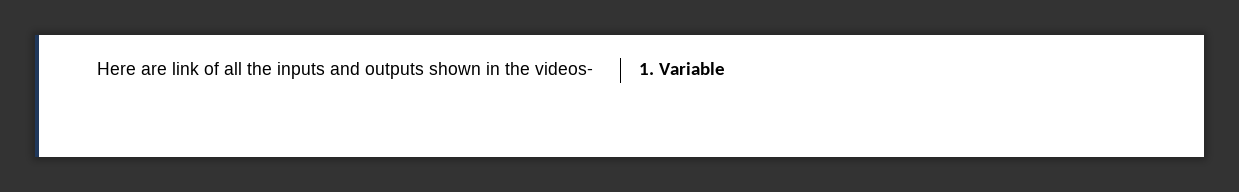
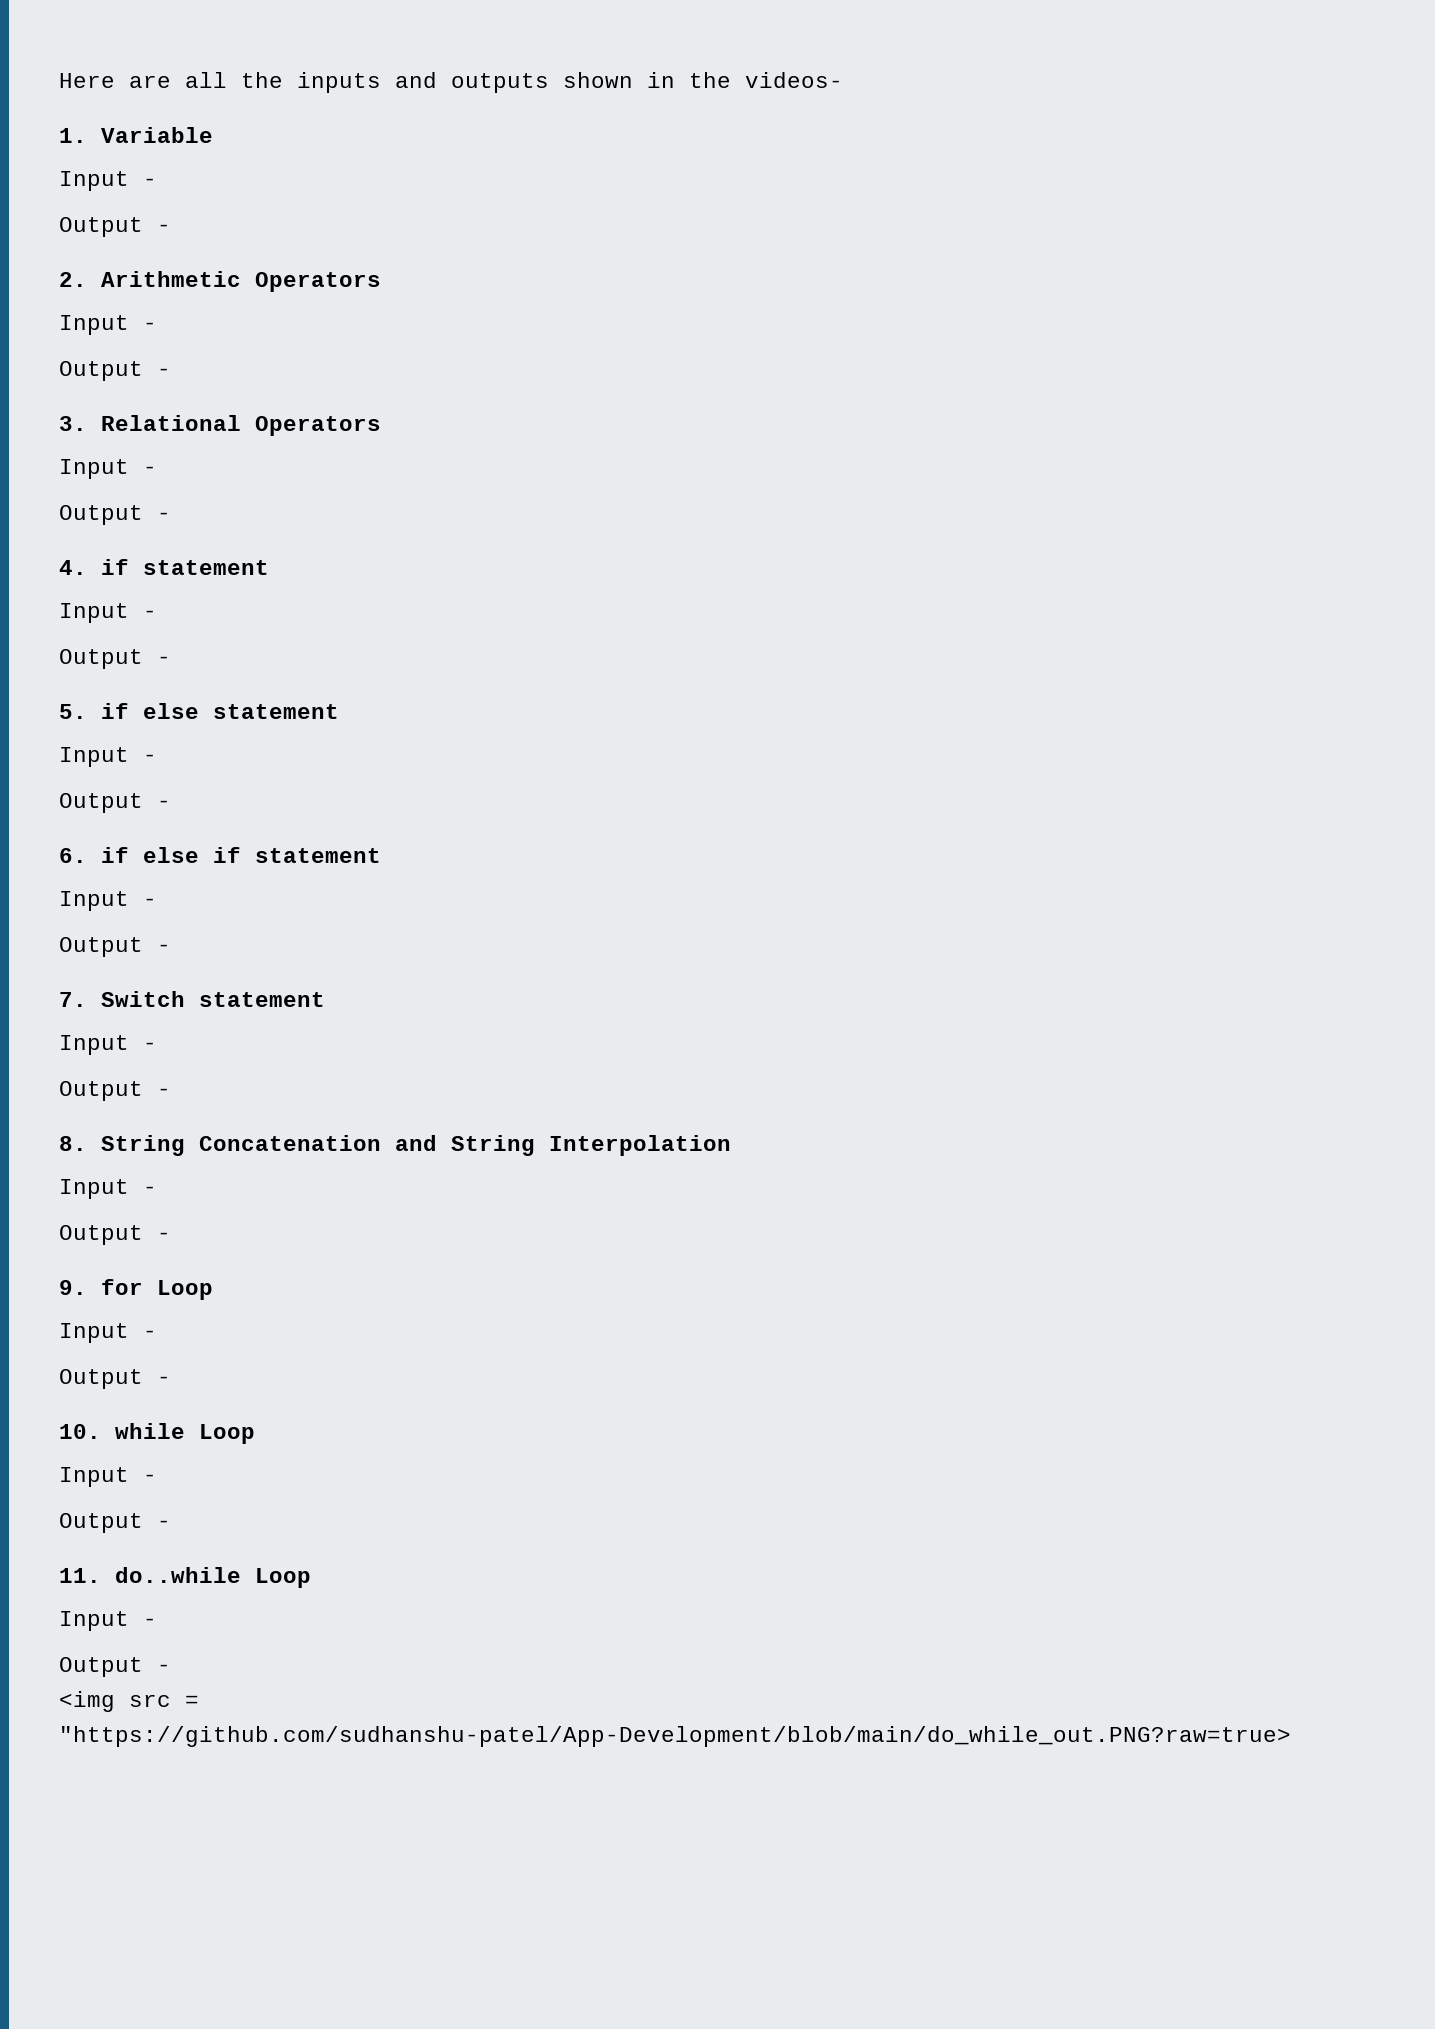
- Here are link of all the inputs and outputs shown in the videos-
+ Here are all the inputs and outputs shown in the videos-
  1. Variable
+ Input -
+ Output -
+ 2. Arithmetic Operators
+ Input -
+ Output -
+ 3. Relational Operators
+ Input -
+ Output -
+ 4. if statement
+ Input -
+ Output -
+ 5. if else statement
+ Input -
+ Output -
+ 6. if else if statement
+ Input -
+ Output -
+ 7. Switch statement
+ Input -
+ Output -
+ 8. String Concatenation and String Interpolation
+ Input -
+ Output -
+ 9. for Loop
+ Input -
+ Output -
+ 10. while Loop
+ Input -
+ Output -
+ 11. do..while Loop
+ Input -
+ Output -
+ <img src = "https://github.com/sudhanshu-patel/App-Development/blob/main/do_while_out.PNG?raw=true>

